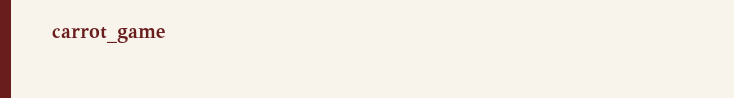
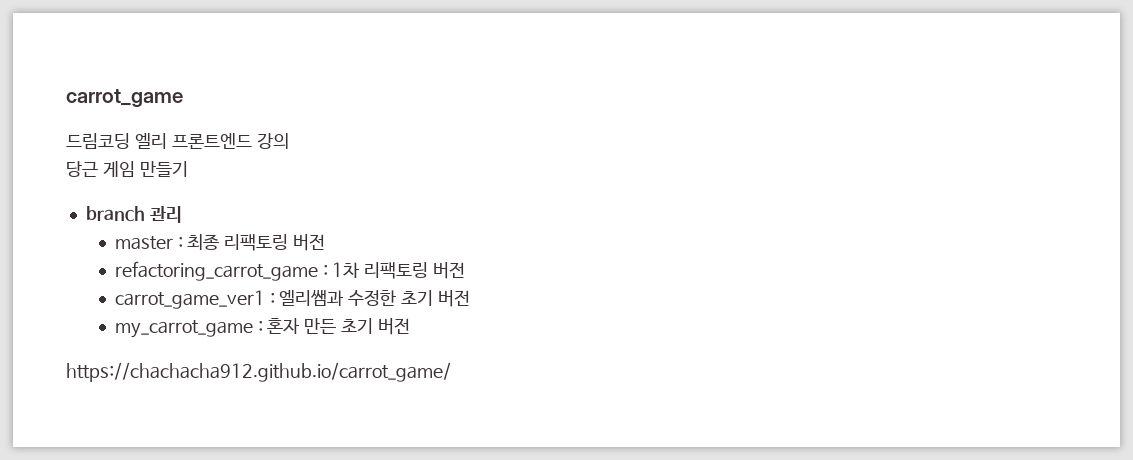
+ 드림코딩 엘리 프론트엔드 강의
+ 당근 게임 만들기
+ branch 관리
+ master : 최종 리팩토링 버전
+ refactoring_carrot_game : 1차 리팩토링 버전
+ carrot_game_ver1 : 엘리쌤과 수정한 초기 버전
+ my_carrot_game : 혼자 만든 초기 버전
+ https://chachacha912.github.io/carrot_game/

